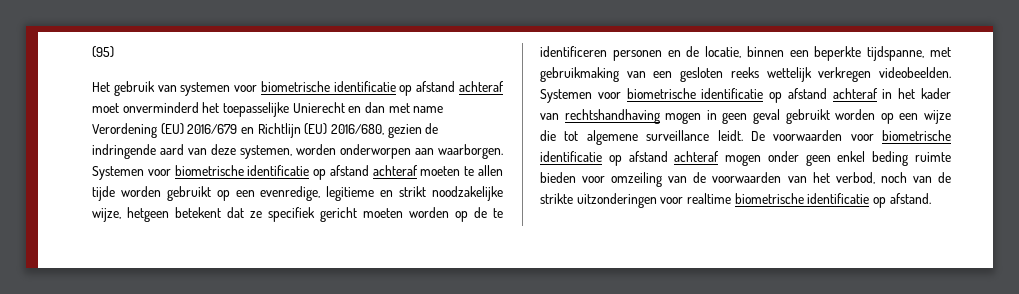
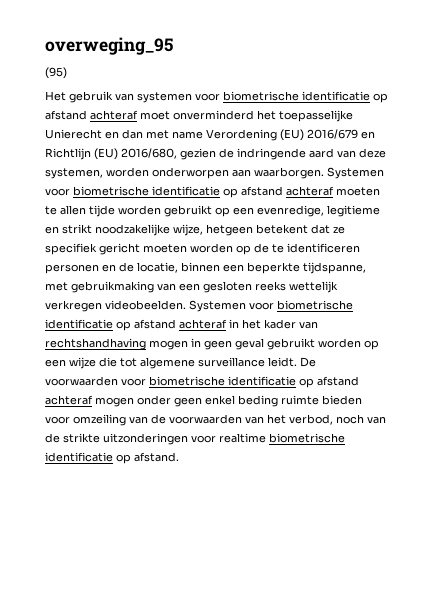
+ overweging_95

